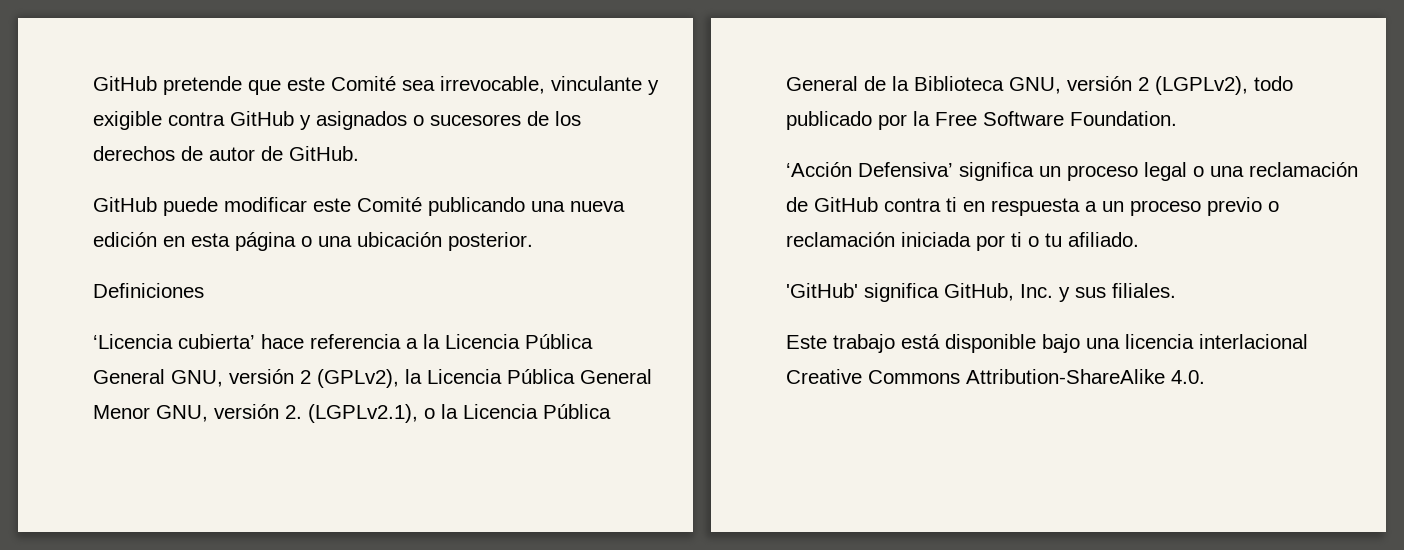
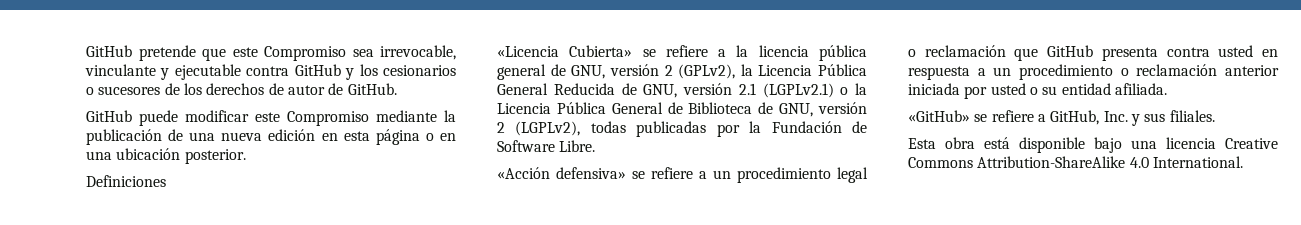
- GitHub pretende que este Comité sea irrevocable, vinculante y exigible contra GitHub y asignados o sucesores de los derechos de autor de GitHub.
+ GitHub pretende que este Compromiso sea irrevocable, vinculante y ejecutable contra GitHub y los cesionarios o sucesores de los derechos de autor de GitHub.
- GitHub puede modificar este Comité publicando una nueva edición en esta página o una ubicación posterior.
+ GitHub puede modificar este Compromiso mediante la publicación de una nueva edición en esta página o en una ubicación posterior.
- ‘Licencia cubierta’ hace referencia a la Licencia Pública General GNU, versión 2 (GPLv2), la Licencia Pública General Menor GNU, versión 2. (LGPLv2.1), o la Licencia Pública General de la Biblioteca GNU, versión 2 (LGPLv2), todo publicado por la Free Software Foundation.
- ‘Acción Defensiva’ significa un proceso legal o una reclamación de GitHub contra ti en respuesta a un proceso previo o reclamación iniciada por ti o tu afiliado.
- 'GitHub' significa GitHub, Inc. y sus filiales.
+ «Licencia Cubierta» se refiere a la licencia pública general de GNU, versión 2 (GPLv2), la Licencia Pública General Reducida de GNU, versión 2.1 (LGPLv2.1) o la Licencia Pública General de Biblioteca de GNU, versión 2 (LGPLv2), todas publicadas por la Fundación de Software Libre.
+ «Acción defensiva» se refiere a un procedimiento legal o reclamación que GitHub presenta contra usted en respuesta a un procedimiento o reclamación anterior iniciada por usted o su entidad afiliada.
+ «GitHub» se refiere a GitHub, Inc. y sus filiales.
- Este trabajo está disponible bajo una licencia interlacional Creative Commons Attribution-ShareAlike 4.0.
+ Esta obra está disponible bajo una licencia Creative Commons Attribution-ShareAlike 4.0 International.

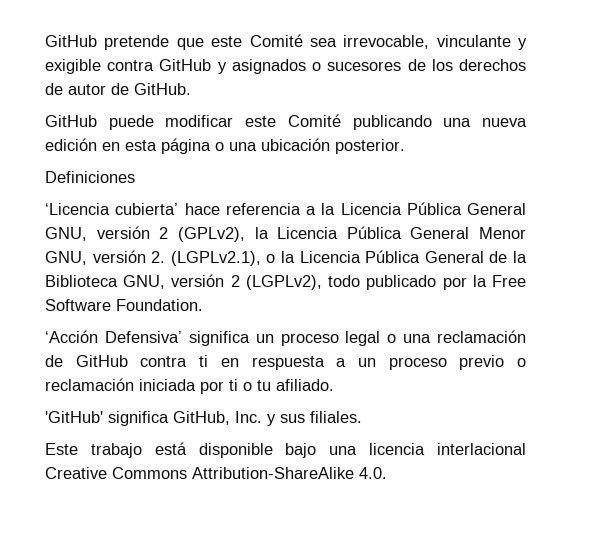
- GitHub pretende que este Compromiso sea irrevocable, vinculante y ejecutable contra GitHub y los cesionarios o sucesores de los derechos de autor de GitHub.
+ GitHub pretende que este Comité sea irrevocable, vinculante y exigible contra GitHub y asignados o sucesores de los derechos de autor de GitHub.
- GitHub puede modificar este Compromiso mediante la publicación de una nueva edición en esta página o en una ubicación posterior.
+ GitHub puede modificar este Comité publicando una nueva edición en esta página o una ubicación posterior.
- «Licencia Cubierta» se refiere a la licencia pública general de GNU, versión 2 (GPLv2), la Licencia Pública General Reducida de GNU, versión 2.1 (LGPLv2.1) o la Licencia Pública General de Biblioteca de GNU, versión 2 (LGPLv2), todas publicadas por la Fundación de Software Libre.
- «Acción defensiva» se refiere a un procedimiento legal o reclamación que GitHub presenta contra usted en respuesta a un procedimiento o reclamación anterior iniciada por usted o su entidad afiliada.
- «GitHub» se refiere a GitHub, Inc. y sus filiales.
+ ‘Licencia cubierta’ hace referencia a la Licencia Pública General GNU, versión 2 (GPLv2), la Licencia Pública General Menor GNU, versión 2. (LGPLv2.1), o la Licencia Pública General de la Biblioteca GNU, versión 2 (LGPLv2), todo publicado por la Free Software Foundation.
+ ‘Acción Defensiva’ significa un proceso legal o una reclamación de GitHub contra ti en respuesta a un proceso previo o reclamación iniciada por ti o tu afiliado.
+ 'GitHub' significa GitHub, Inc. y sus filiales.
- Esta obra está disponible bajo una licencia Creative Commons Attribution-ShareAlike 4.0 International.
+ Este trabajo está disponible bajo una licencia interlacional Creative Commons Attribution-ShareAlike 4.0.

